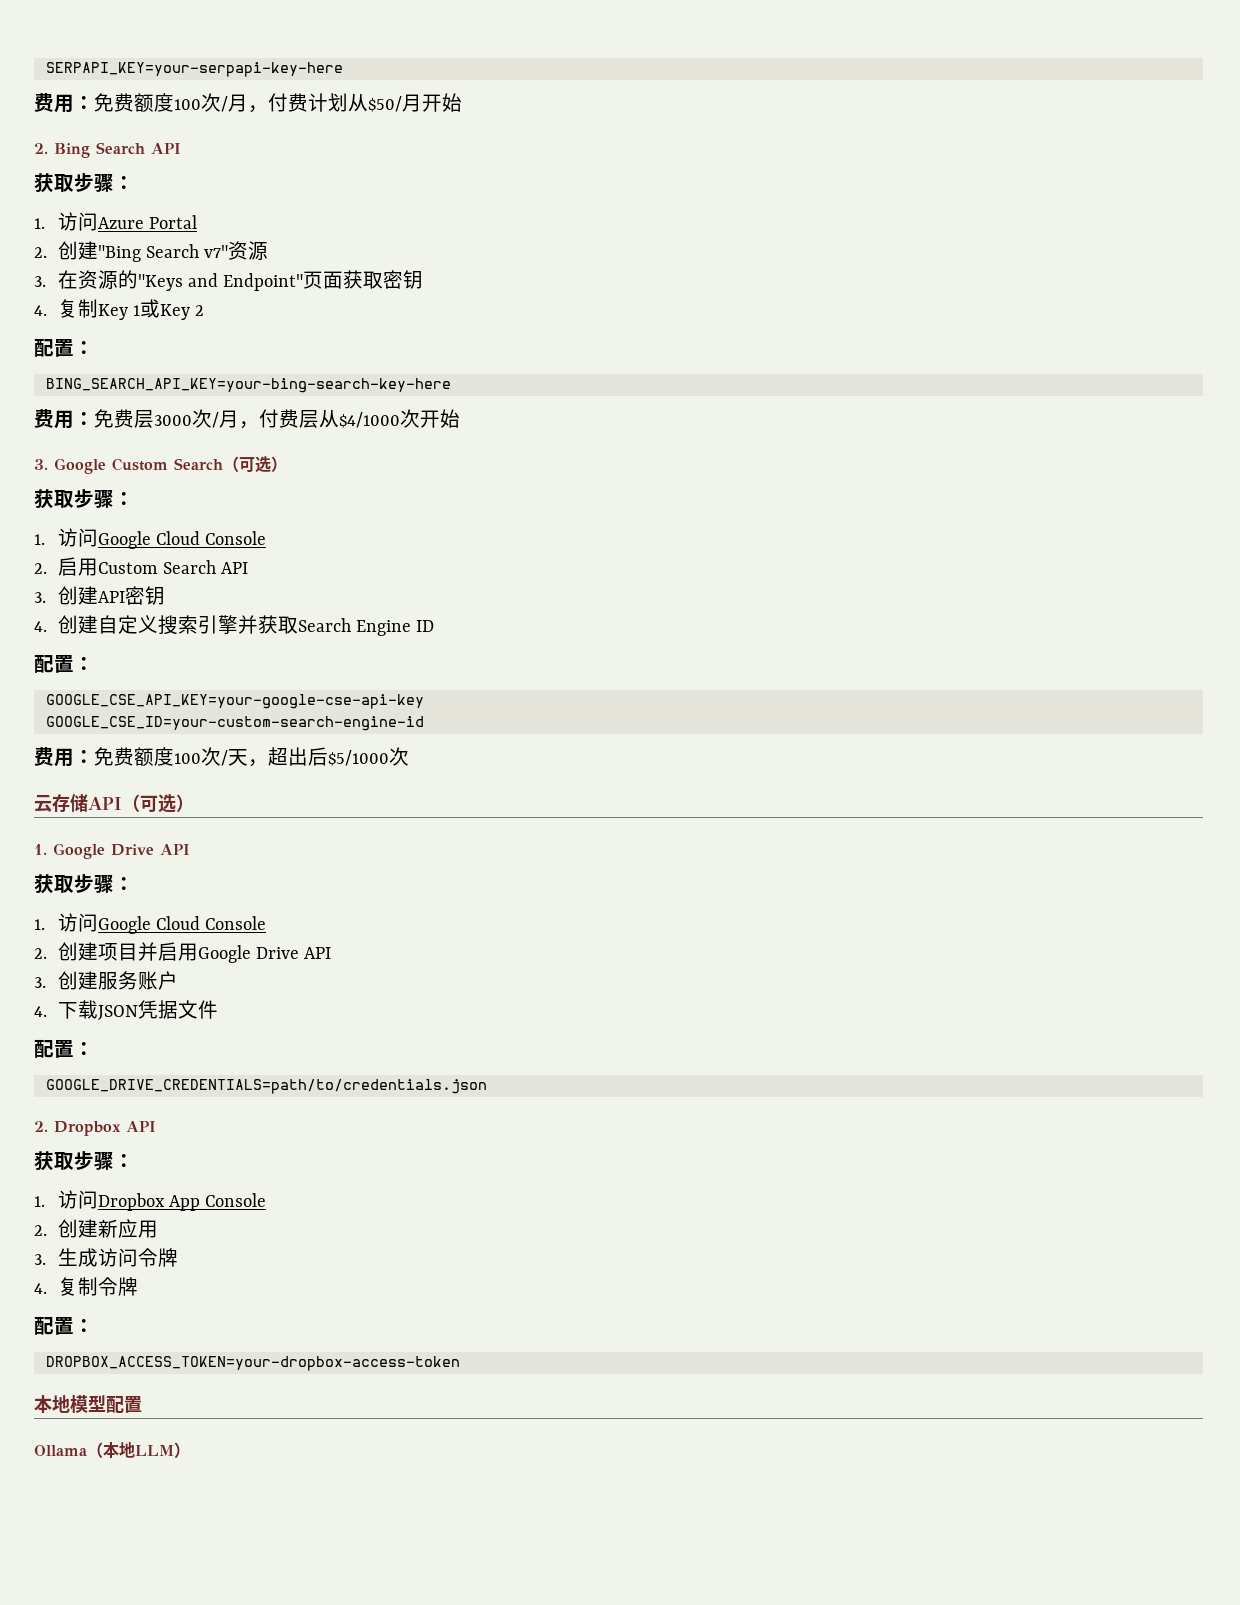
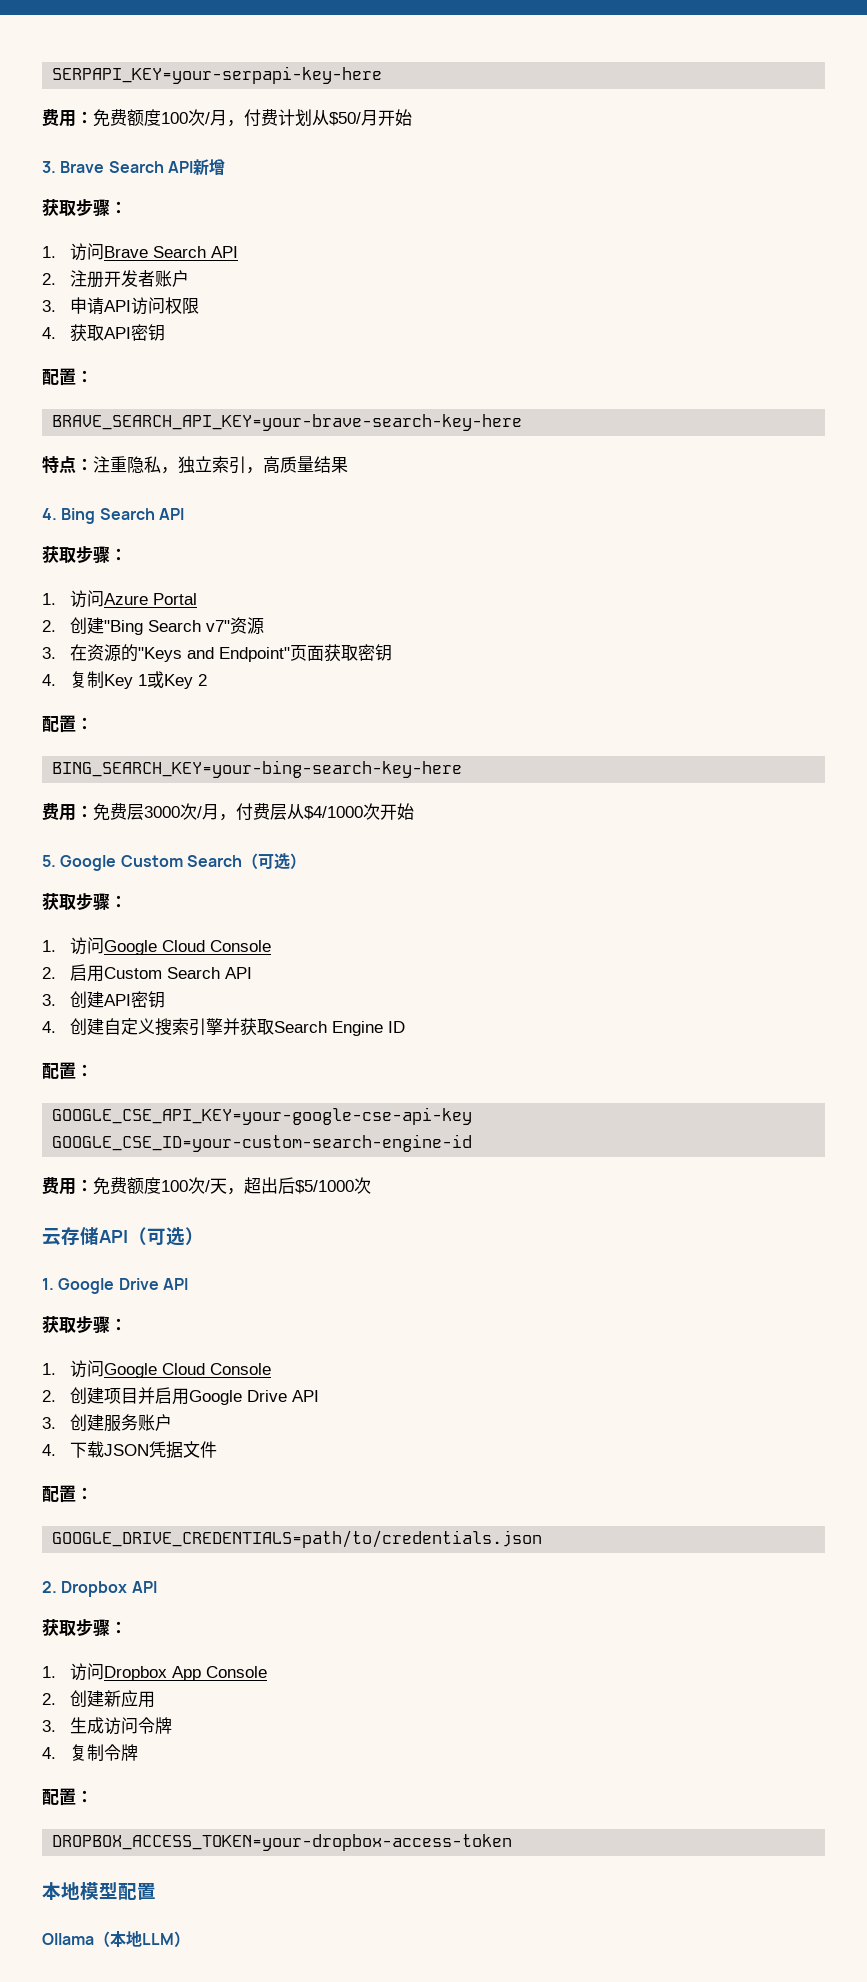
- 2. Bing Search API
+ 3. Brave Search API新增
+ 获取步骤：
+ 1.访问Brave Search API
+ 2.注册开发者账户
+ 3.申请API访问权限
+ 4.获取API密钥
+ 配置：
+ BRAVE_SEARCH_API_KEY=your-brave-search-key-here
+ 特点：注重隐私，独立索引，高质量结果
+ 4. Bing Search API
- BING_SEARCH_API_KEY=your-bing-search-key-here
+ BING_SEARCH_KEY=your-bing-search-key-here
- 3. Google Custom Search（可选）
+ 5. Google Custom Search（可选）

